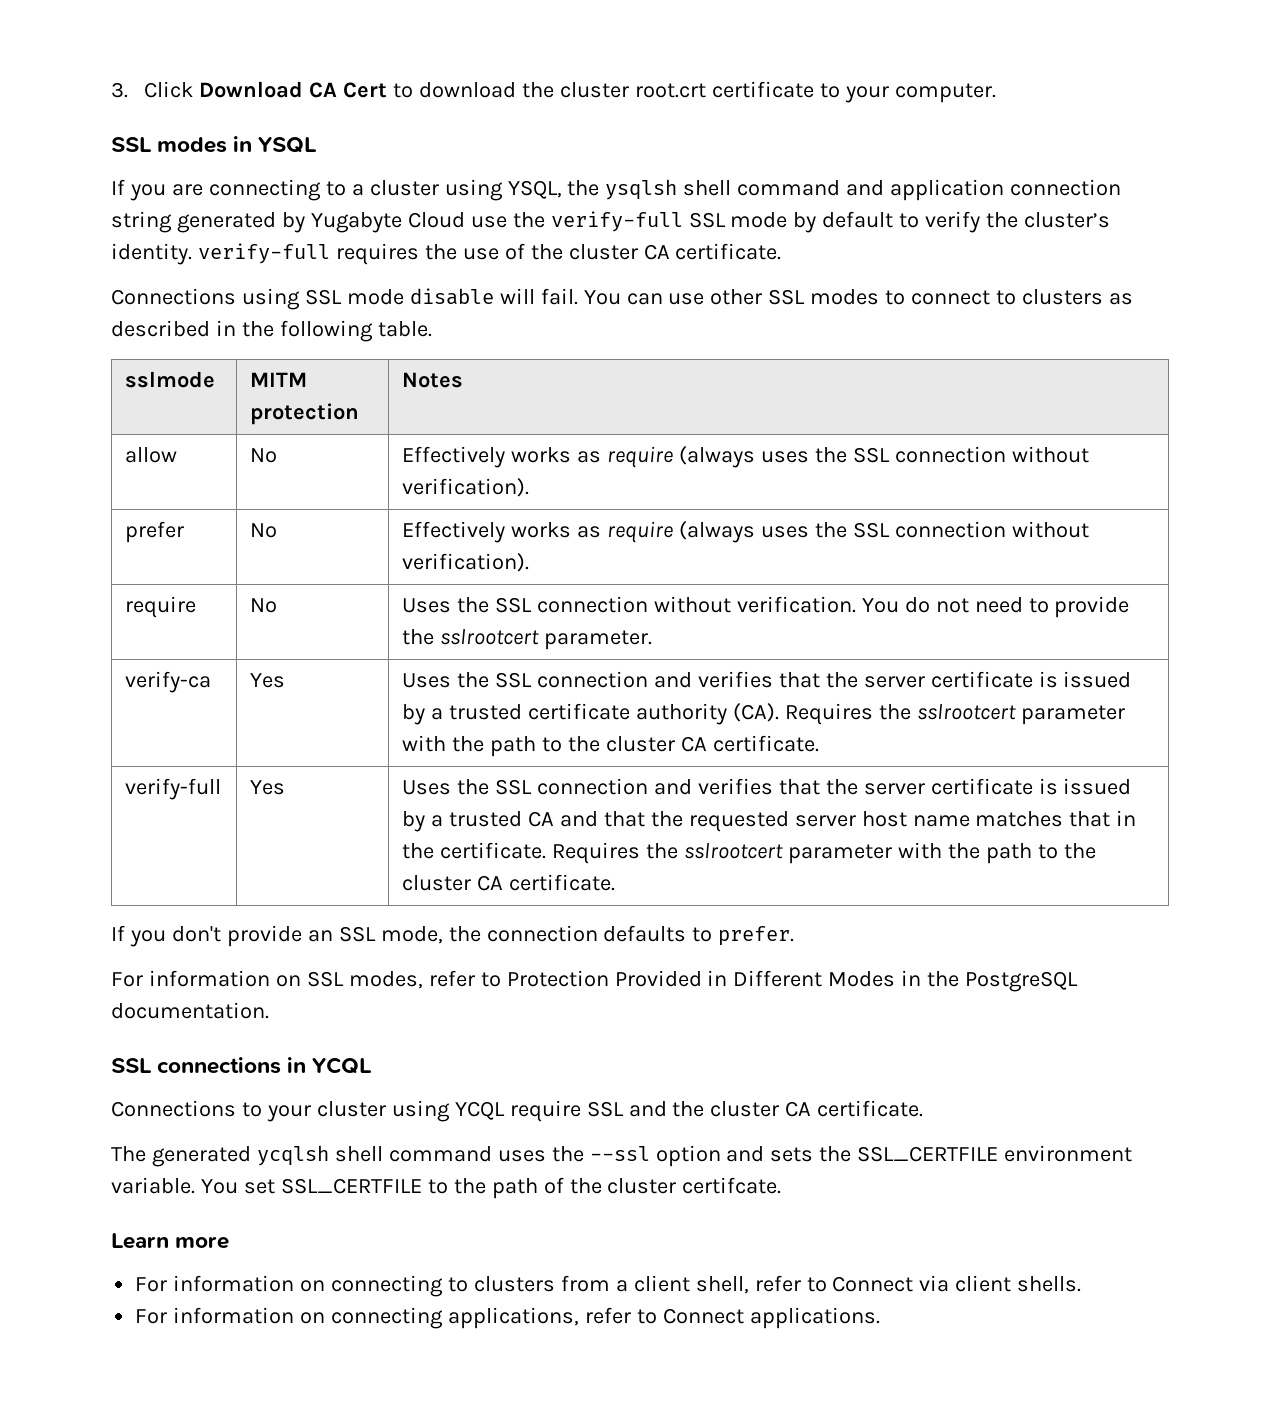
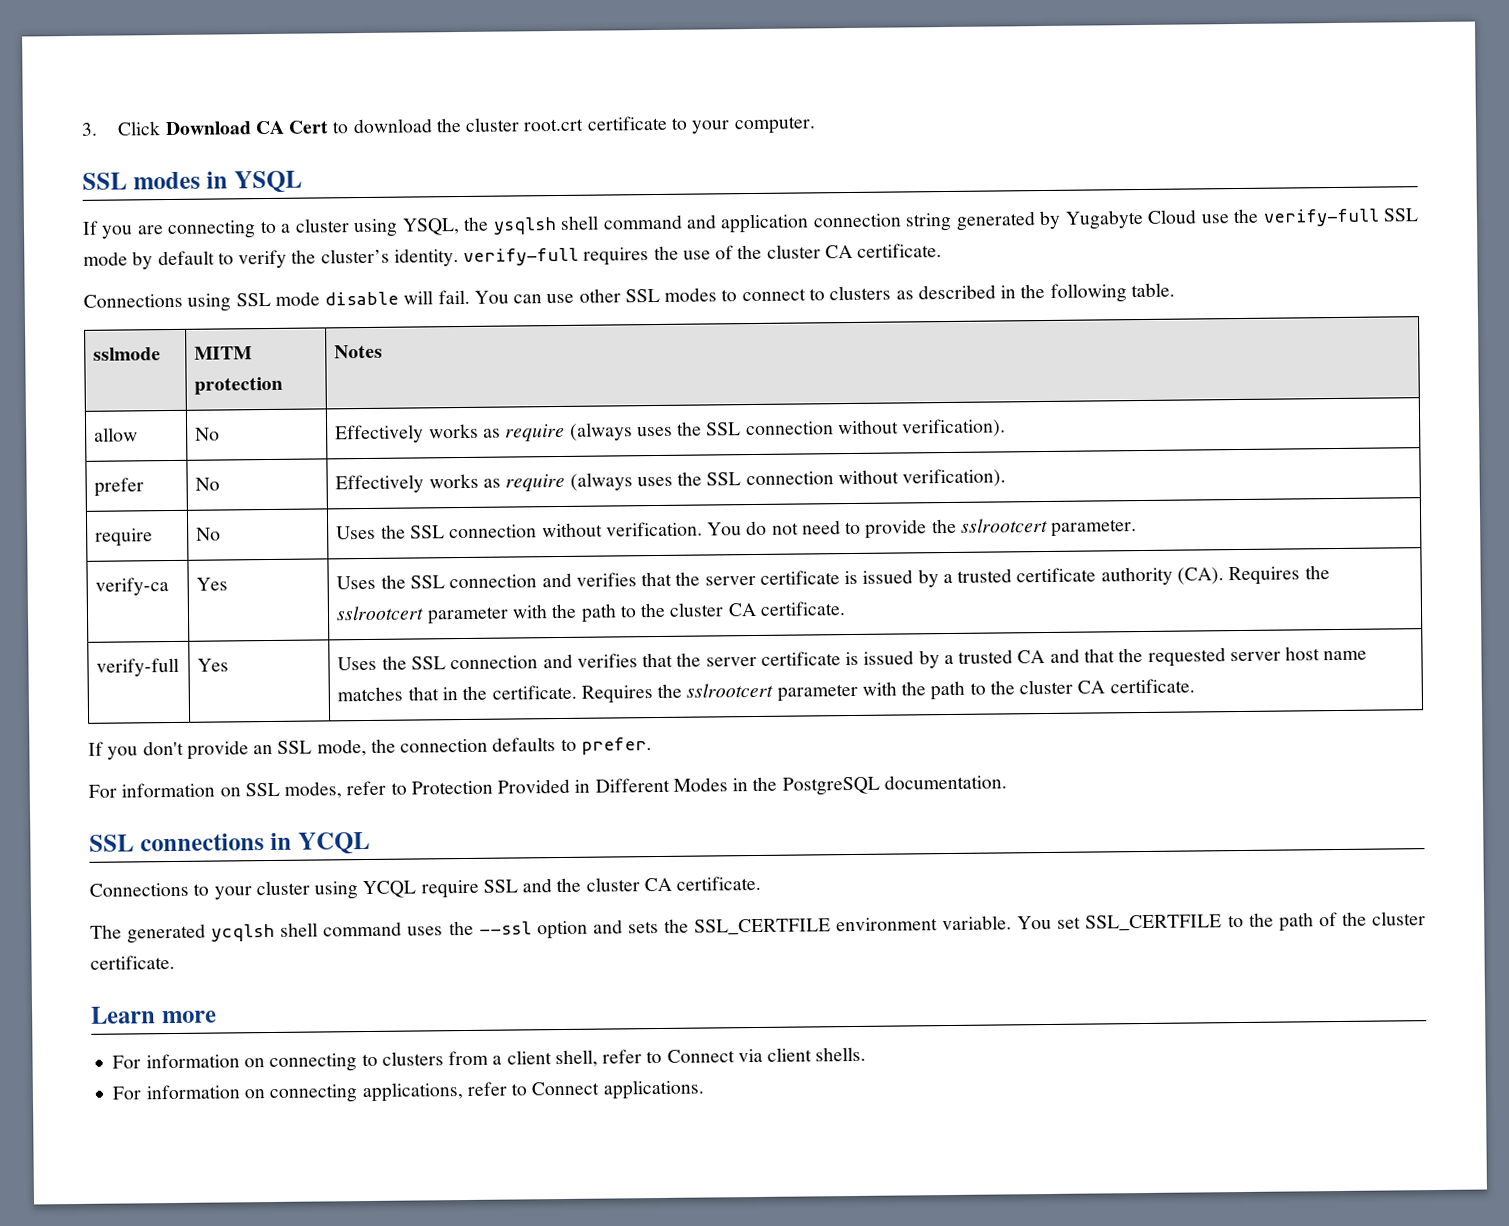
- You set SSL_CERTFILE to the path of the cluster certifcate.
+ You set SSL_CERTFILE to the path of the cluster certificate.

